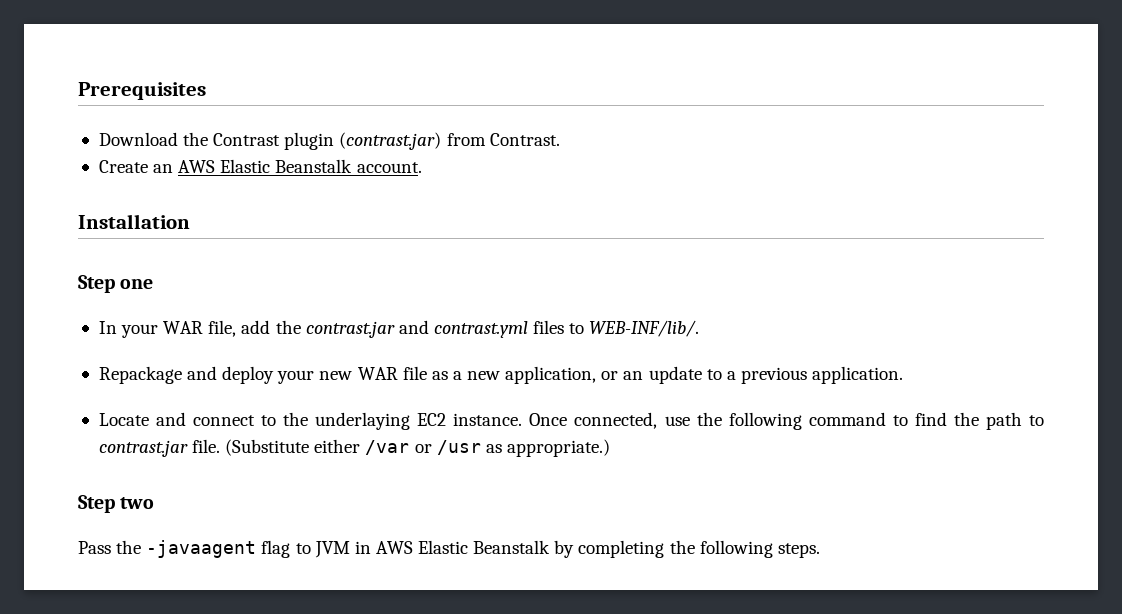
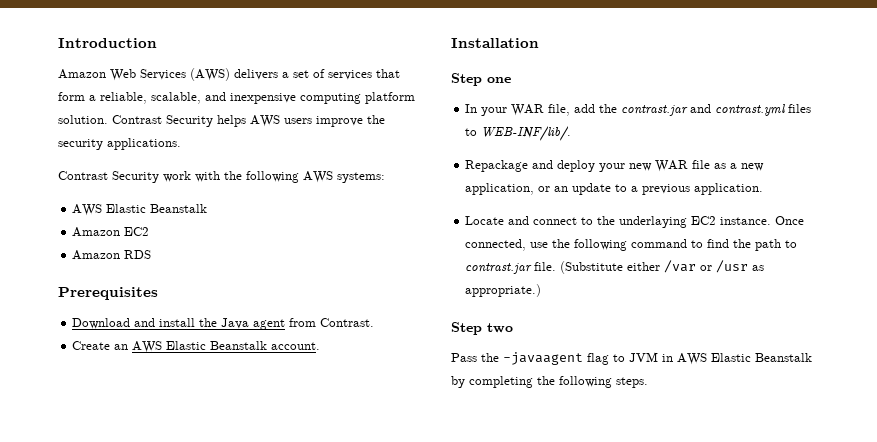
+ Introduction
+ Amazon Web Services (AWS) delivers a set of services that form a reliable, scalable, and inexpensive computing platform solution. Contrast Security helps AWS users improve the security applications.
+ Contrast Security work with the following AWS systems:
+ AWS Elastic Beanstalk
+ Amazon EC2
+ Amazon RDS
  Prerequisites
- Download the Contrast plugin (contrast.jar) from Contrast.
+ Download and install the Java agent from Contrast.

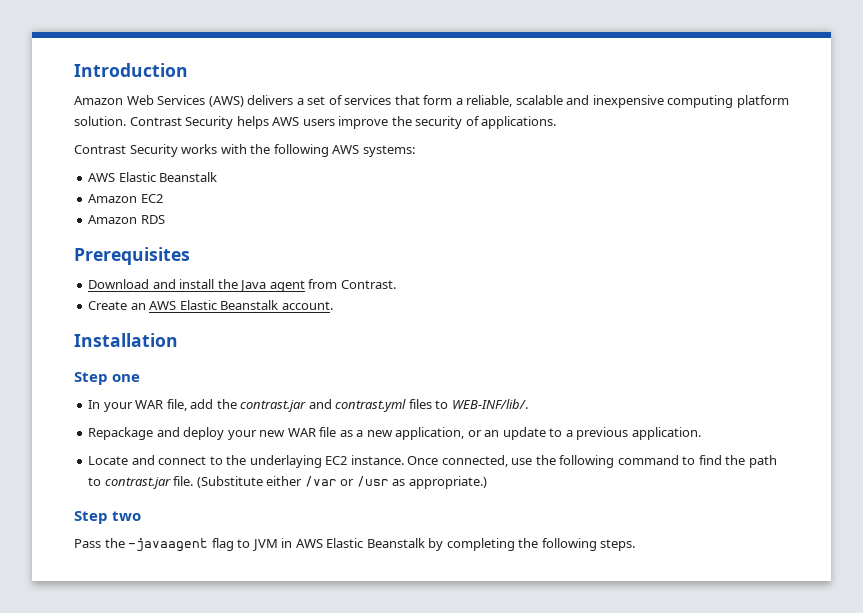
- Amazon Web Services (AWS) delivers a set of services that form a reliable, scalable, and inexpensive computing platform solution.
+ Amazon Web Services (AWS) delivers a set of services that form a reliable, scalable and inexpensive computing platform solution.
- Contrast Security helps AWS users improve the security applications.
+ Contrast Security helps AWS users improve the security of applications.
- Contrast Security work with the following AWS systems:
+ Contrast Security works with the following AWS systems:

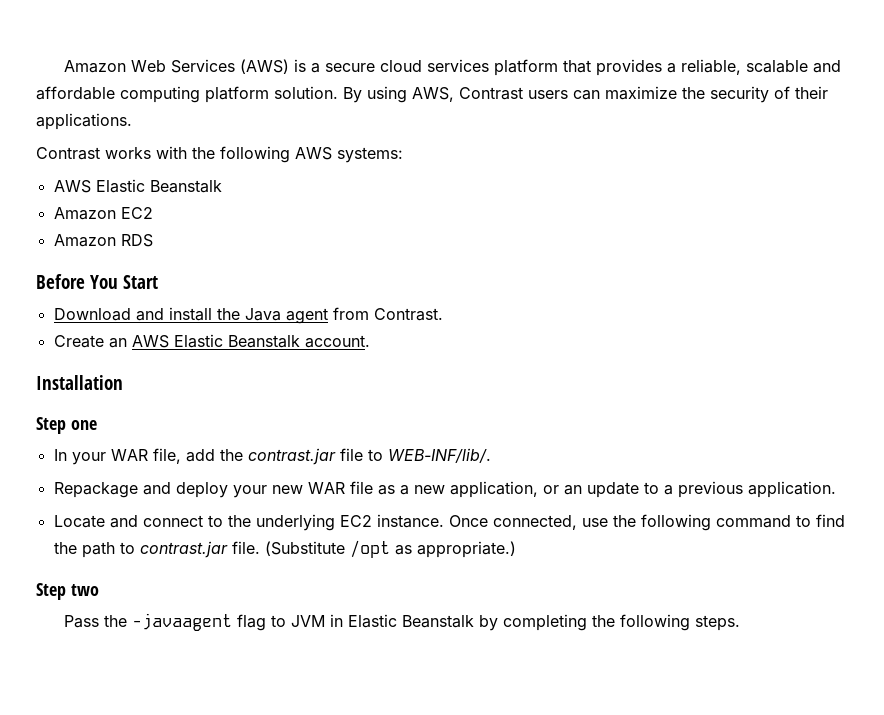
- Introduction
- Amazon Web Services (AWS) delivers a set of services that form a reliable, scalable and inexpensive computing platform solution.
+ Amazon Web Services (AWS) is a secure cloud services platform that provides a reliable, scalable and affordable computing platform solution.
- Contrast Security helps AWS users improve the security of applications.
+ By using AWS, Contrast users can maximize the security of their applications.
- Contrast Security works with the following AWS systems:
+ Contrast works with the following AWS systems:
- Prerequisites
+ Before You Start
- In your WAR file, add the contrast.jar and contrast.yml files to WEB-INF/lib/.
+ In your WAR file, add the contrast.jar file to WEB-INF/lib/.
- Locate and connect to the underlaying EC2 instance.
+ Locate and connect to the underlying EC2 instance.
- (Substitute either /var or /usr as appropriate.)
+ (Substitute /opt as appropriate.)
- Pass the -javaagent flag to JVM in AWS Elastic Beanstalk by completing the following steps.
+ Pass the -javaagent flag to JVM in Elastic Beanstalk by completing the following steps.

